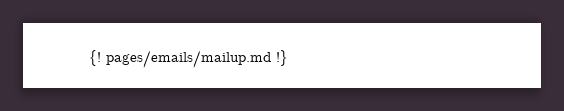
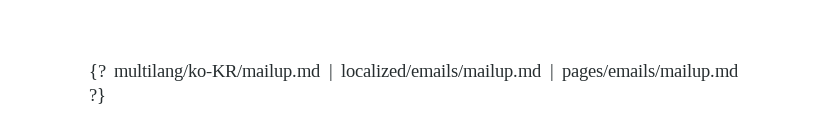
- {! pages/emails/mailup.md !}
+ {? multilang/ko-KR/mailup.md | localized/emails/mailup.md | pages/emails/mailup.md ?}

